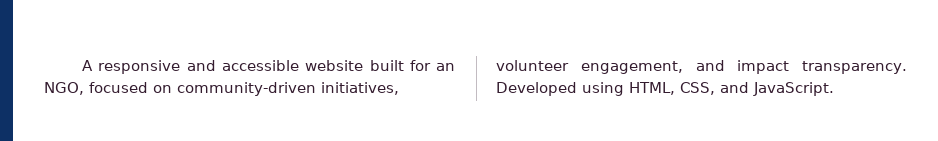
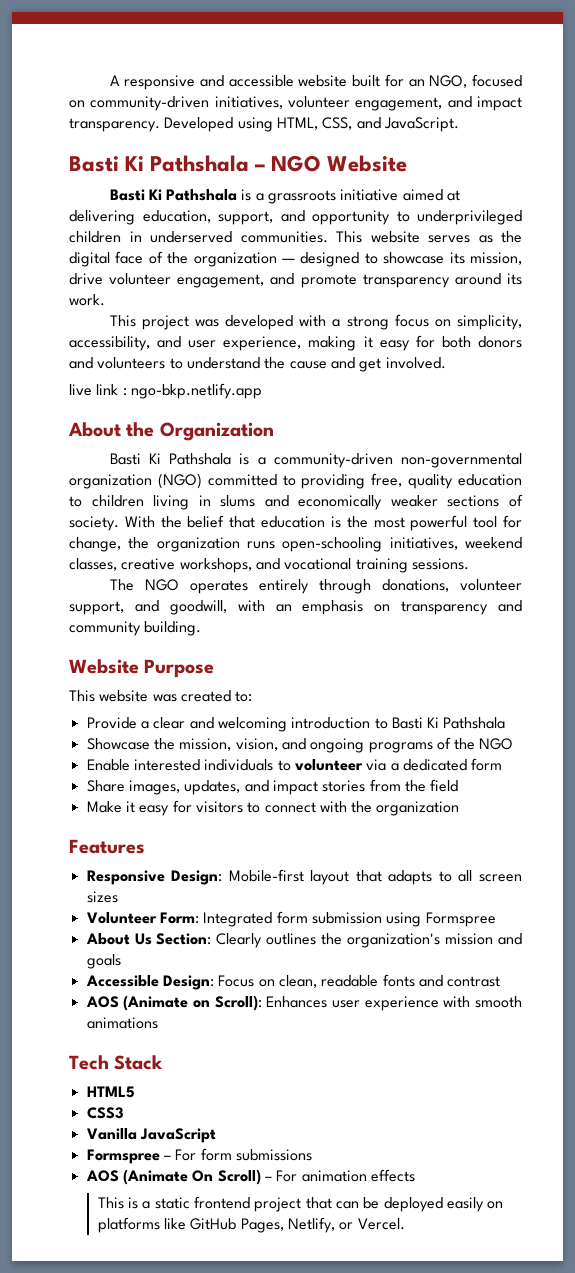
+ Basti Ki Pathshala – NGO Website
+ Basti Ki Pathshala is a grassroots initiative aimed at delivering education, support, and opportunity to underprivileged children in underserved communities. This website serves as the digital face of the organization — designed to showcase its mission, drive volunteer engagement, and promote transparency around its work.
+ This project was developed with a strong focus on simplicity, accessibility, and user experience, making it easy for both donors and volunteers to understand the cause and get involved.
+ live link : ngo-bkp.netlify.app
+ About the Organization
+ Basti Ki Pathshala is a community-driven non-governmental organization (NGO) committed to providing free, quality education to children living in slums and economically weaker sections of society. With the belief that education is the most powerful tool for change, the organization runs open-schooling initiatives, weekend classes, creative workshops, and vocational training sessions.
+ The NGO operates entirely through donations, volunteer support, and goodwill, with an emphasis on transparency and community building.
+ Website Purpose
+ This website was created to:
+ Provide a clear and welcoming introduction to Basti Ki Pathshala
+ Showcase the mission, vision, and ongoing programs of the NGO
+ Enable interested individuals to volunteer via a dedicated form
+ Share images, updates, and impact stories from the field
+ Make it easy for visitors to connect with the organization
+ Features
+ Responsive Design: Mobile-first layout that adapts to all screen sizes
+ Volunteer Form: Integrated form submission using Formspree
+ About Us Section: Clearly outlines the organization's mission and goals
+ Accessible Design: Focus on clean, readable fonts and contrast
+ AOS (Animate on Scroll): Enhances user experience with smooth animations
+ Tech Stack
+ HTML5
+ CSS3
+ Vanilla JavaScript
+ Formspree – For form submissions
+ AOS (Animate On Scroll) – For animation effects
+ This is a static frontend project that can be deployed easily on platforms like GitHub Pages, Netlify, or Vercel.

